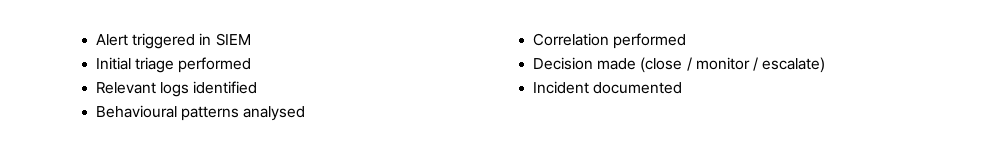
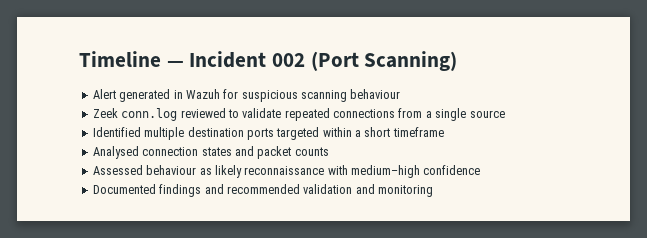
- Alert triggered in SIEM
- Initial triage performed
- Relevant logs identified
- Behavioural patterns analysed
- Correlation performed
- Decision made (close / monitor / escalate)
- Incident documented
+ Timeline — Incident 002 (Port Scanning)
+ Alert generated in Wazuh for suspicious scanning behaviour
+ Zeek conn.log reviewed to validate repeated connections from a single source
+ Identified multiple destination ports targeted within a short timeframe
+ Analysed connection states and packet counts
+ Assessed behaviour as likely reconnaissance with medium–high confidence
+ Documented findings and recommended validation and monitoring

